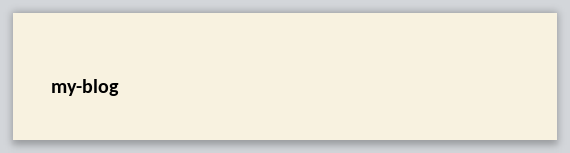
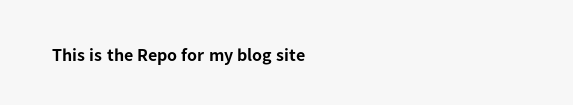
- my-blog
+ This is the Repo for my blog site

